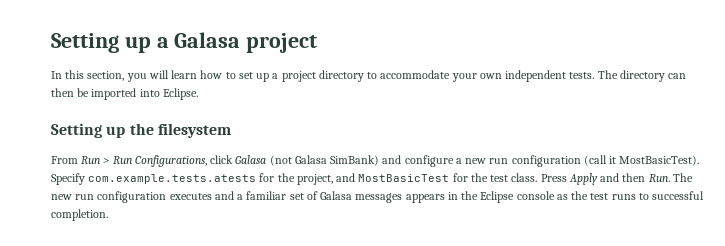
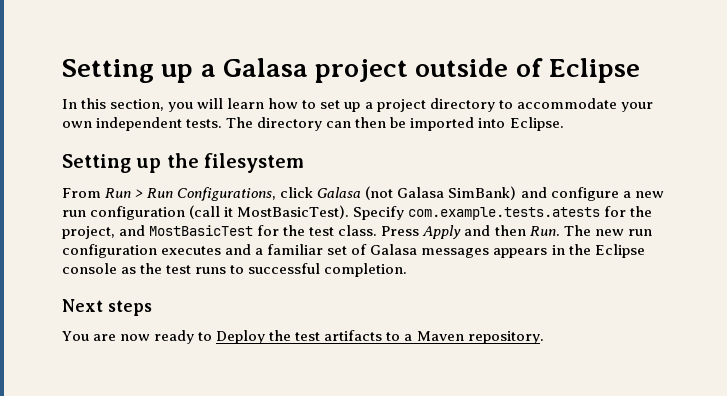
- Setting up a Galasa project
+ Setting up a Galasa project outside of Eclipse
+ Next steps
+ You are now ready to Deploy the test artifacts to a Maven repository.

